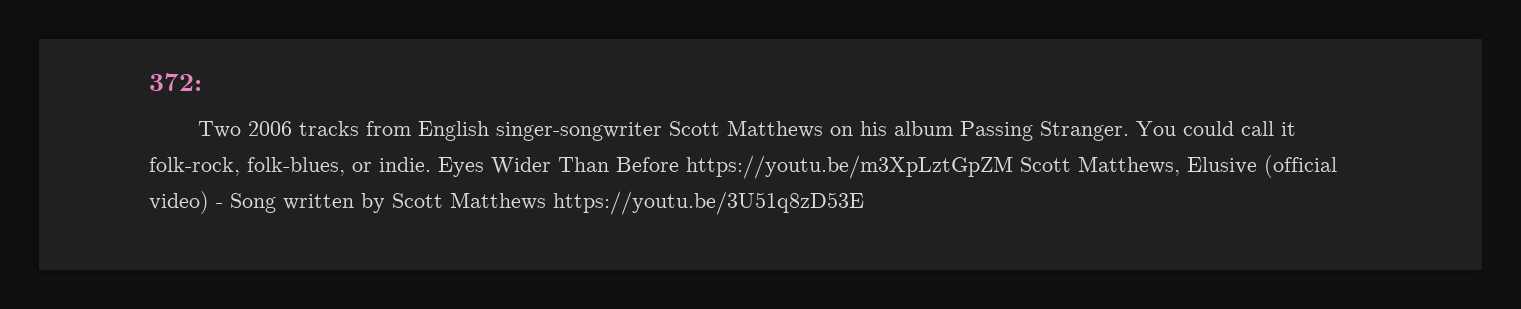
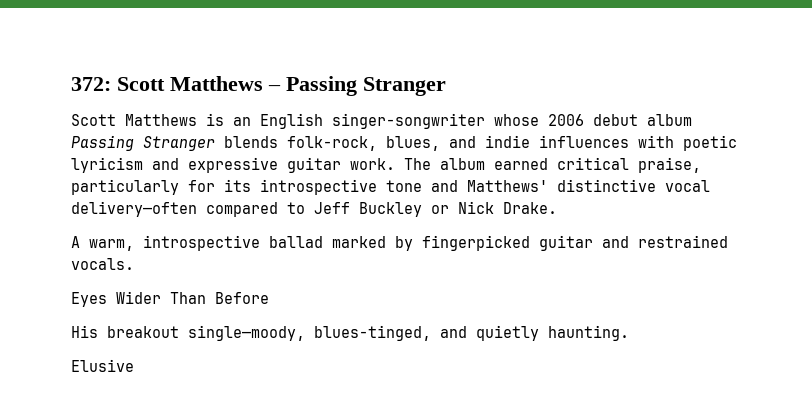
- 372:
- Two 2006 tracks from English singer-songwriter Scott Matthews on his album Passing Stranger. You could call it folk-rock, folk-blues, or indie. Eyes Wider Than Before https://youtu.be/m3XpLztGpZM Scott Matthews, Elusive (official video) - Song written by Scott Matthews https://youtu.be/3U51q8zD53E
+ 372: Scott Matthews – Passing Stranger
+ Scott Matthews is an English singer-songwriter whose 2006 debut album Passing Stranger blends folk-rock, blues, and indie influences with poetic lyricism and expressive guitar work. The album earned critical praise, particularly for its introspective tone and Matthews' distinctive vocal delivery—often compared to Jeff Buckley or Nick Drake.
+ A warm, introspective ballad marked by fingerpicked guitar and restrained vocals.
+ Eyes Wider Than Before
+ His breakout single—moody, blues-tinged, and quietly haunting.
+ Elusive

